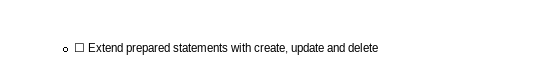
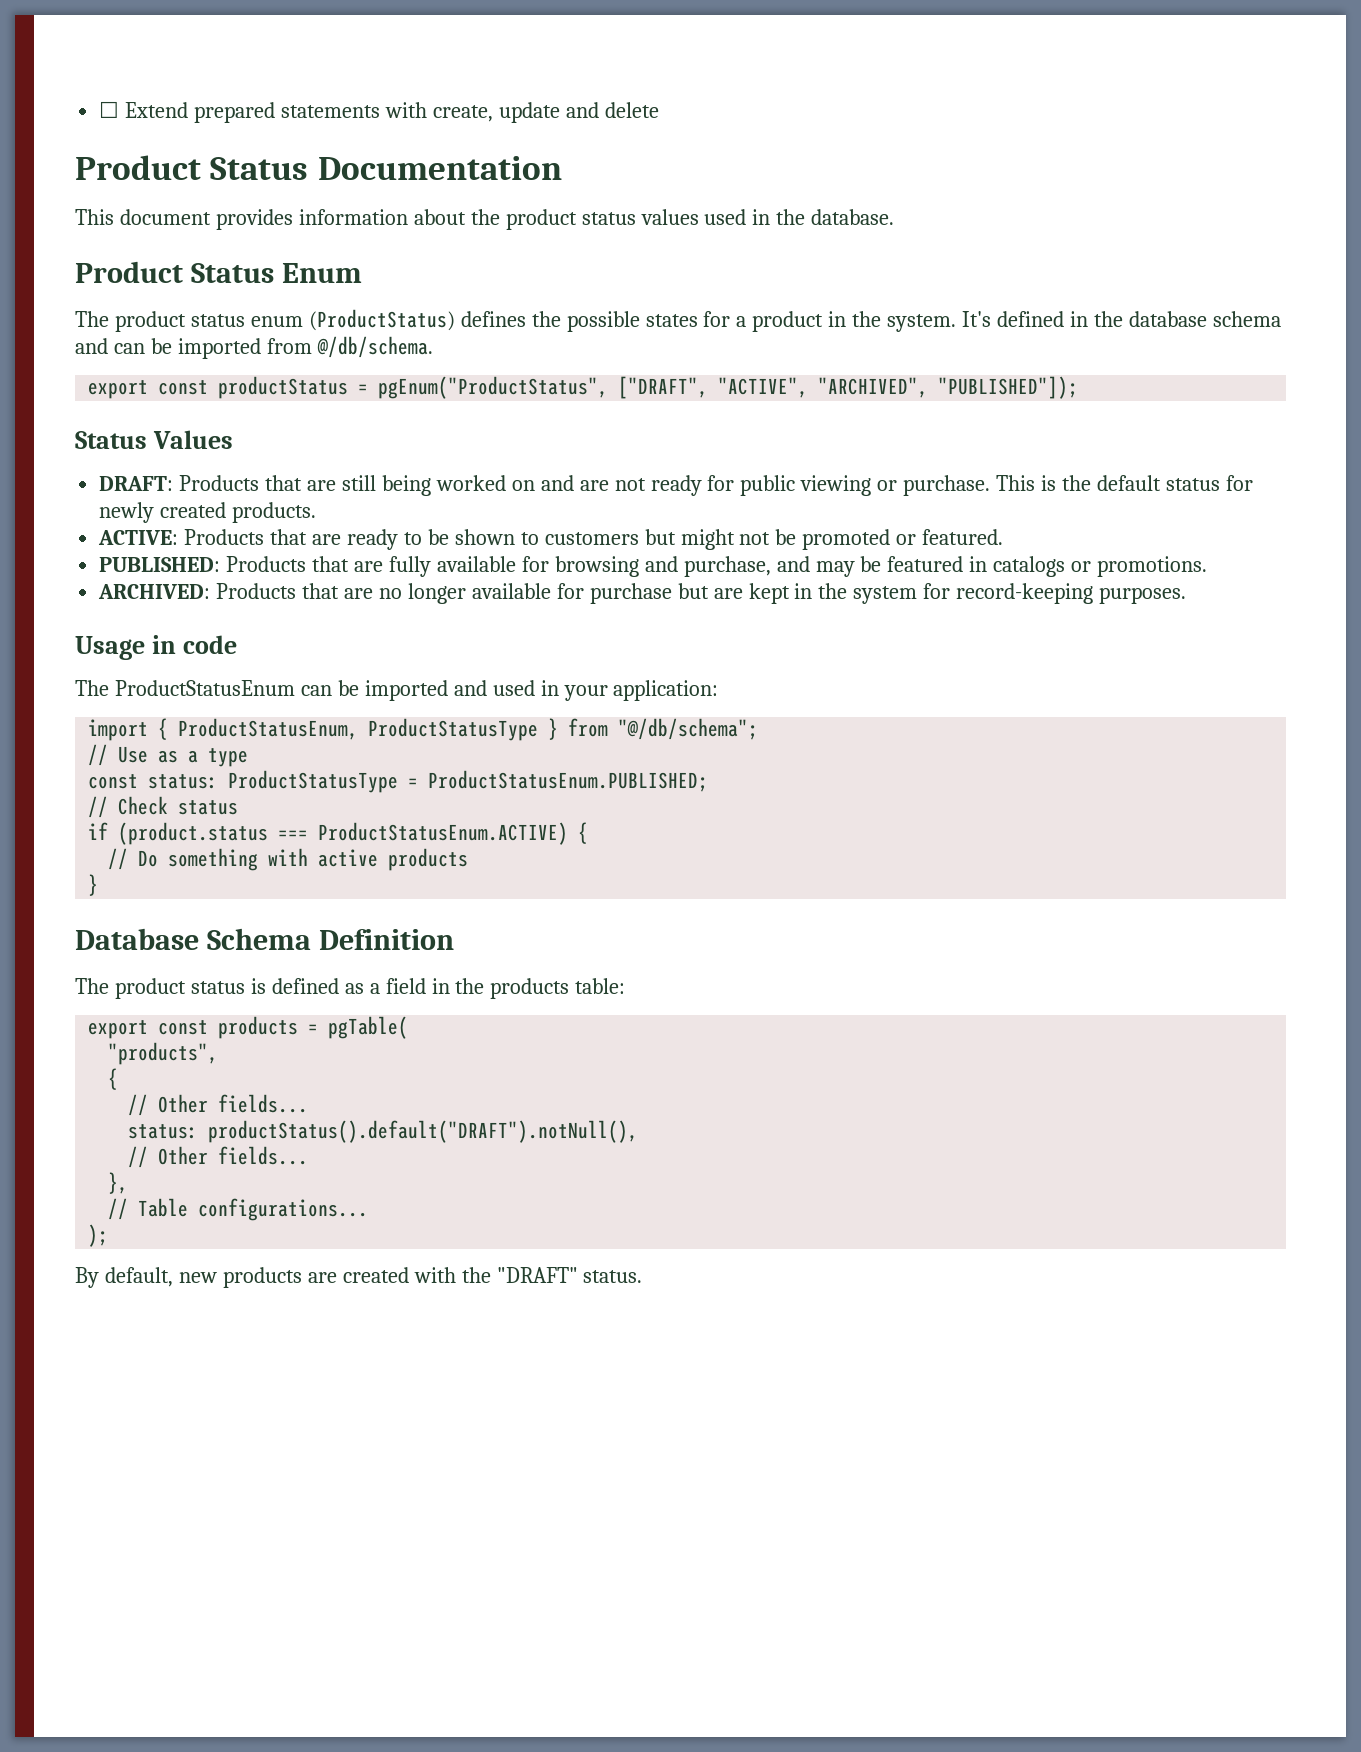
+ Product Status Documentation
+ This document provides information about the product status values used in the database.
+ Product Status Enum
+ The product status enum (ProductStatus) defines the possible states for a product in the system. It's defined in the database schema and can be imported from @/db/schema.
+ export const productStatus = pgEnum("ProductStatus", ["DRAFT", "ACTIVE", "ARCHIVED", "PUBLISHED"]);
+ Status Values
+ DRAFT: Products that are still being worked on and are not ready for public viewing or purchase. This is the default status for newly created products.
+ ACTIVE: Products that are ready to be shown to customers but might not be promoted or featured.
+ PUBLISHED: Products that are fully available for browsing and purchase, and may be featured in catalogs or promotions.
+ ARCHIVED: Products that are no longer available for purchase but are kept in the system for record-keeping purposes.
+ Usage in code
+ The ProductStatusEnum can be imported and used in your application:
+ import { ProductStatusEnum, ProductStatusType } from "@/db/schema";
+ // Use as a type
+ const status: ProductStatusType = ProductStatusEnum.PUBLISHED;
+ // Check status
+ if (product.status === ProductStatusEnum.ACTIVE) {
+ // Do something with active products
+ }
+ Database Schema Definition
+ The product status is defined as a field in the products table:
+ export const products = pgTable(
+ "products",
+ {
+ // Other fields...
+ status: productStatus().default("DRAFT").notNull(),
+ // Other fields...
+ },
+ // Table configurations...
+ );
+ By default, new products are created with the "DRAFT" status.

